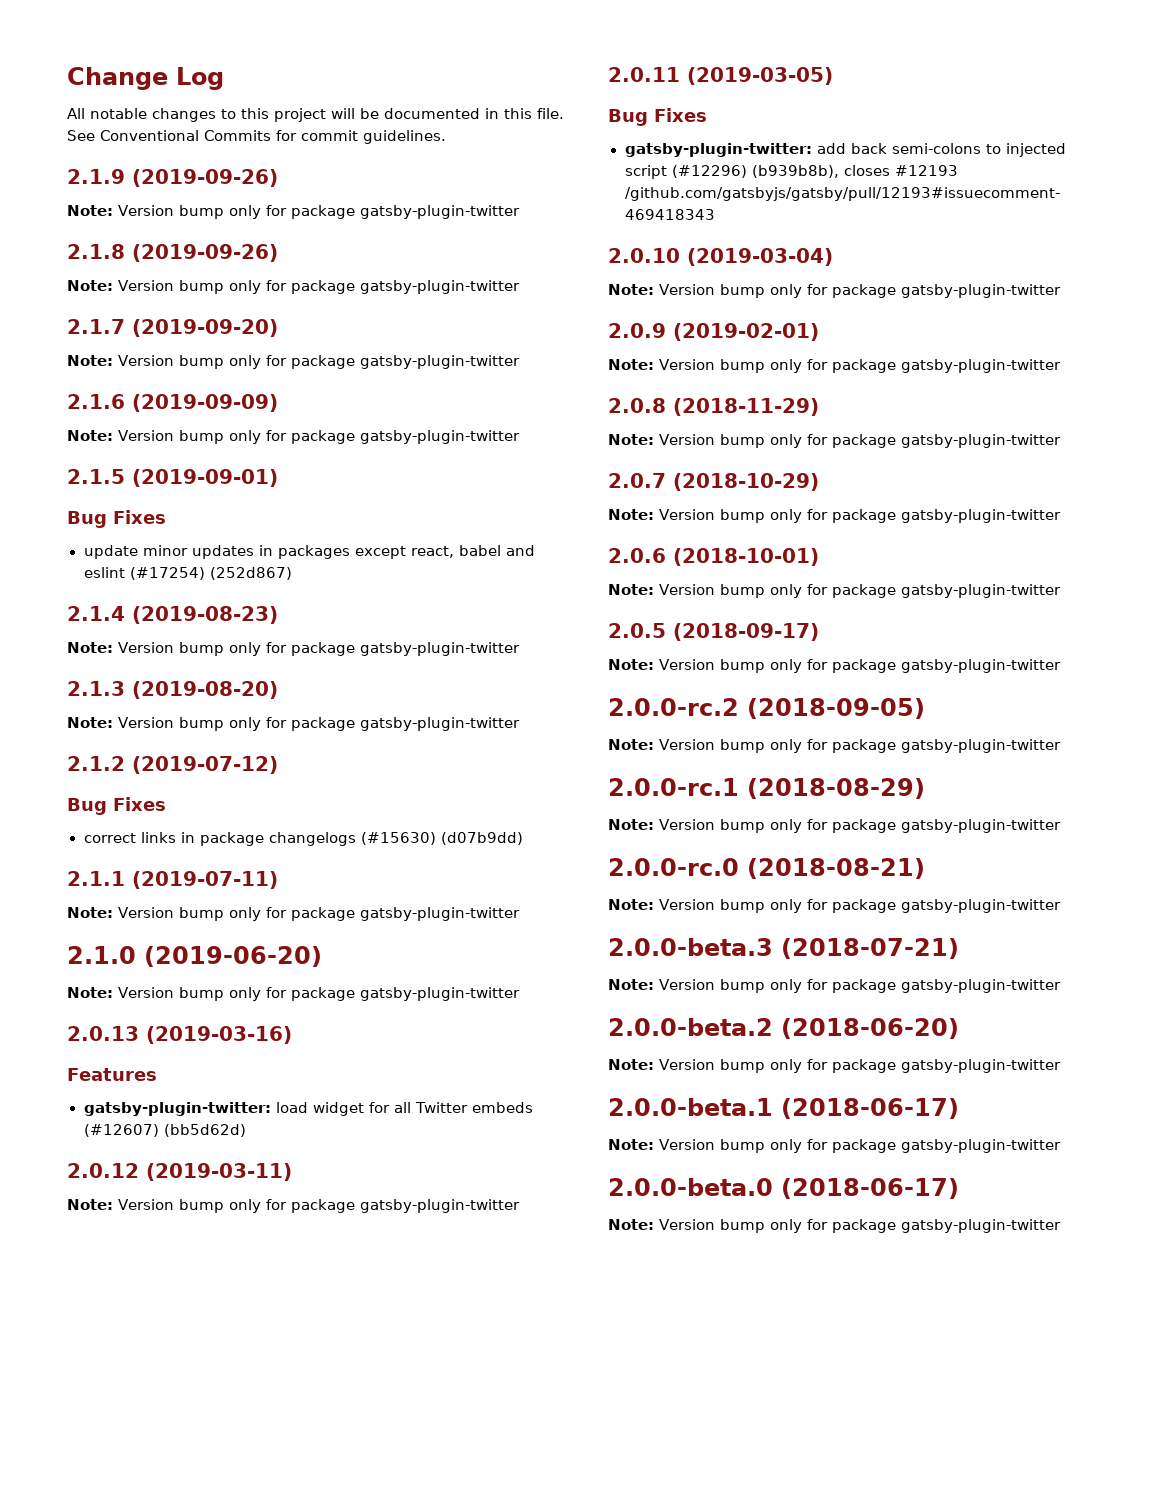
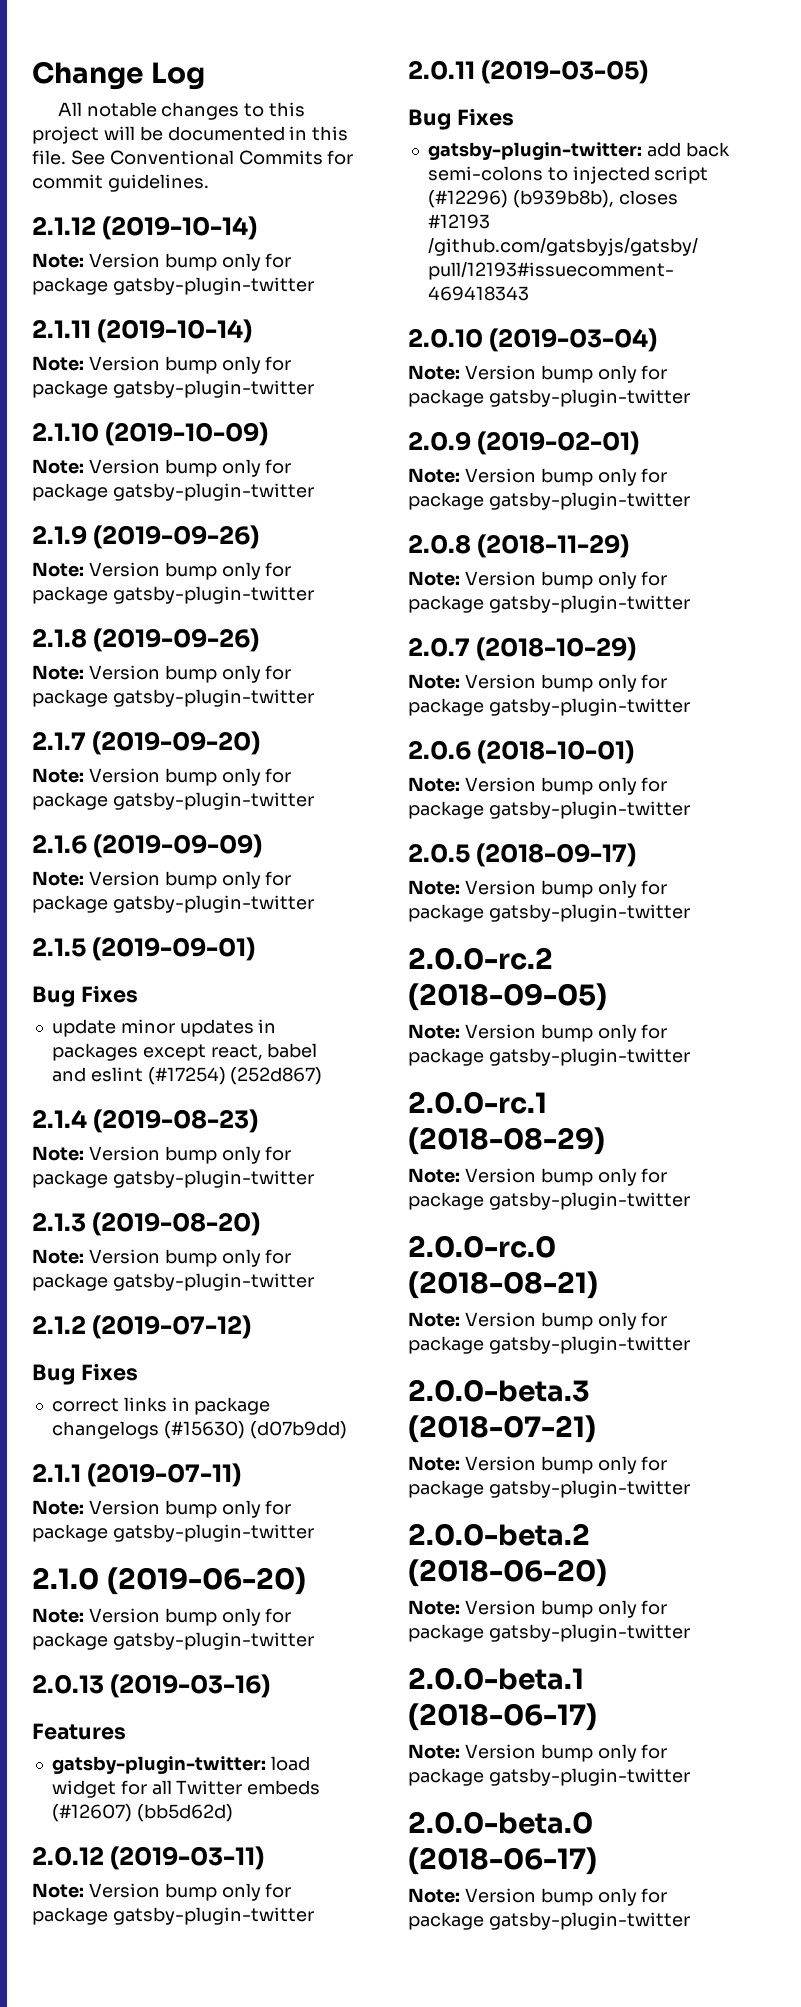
+ 2.1.12 (2019-10-14)
+ Note: Version bump only for package gatsby-plugin-twitter
+ 2.1.11 (2019-10-14)
+ Note: Version bump only for package gatsby-plugin-twitter
+ 2.1.10 (2019-10-09)
+ Note: Version bump only for package gatsby-plugin-twitter

